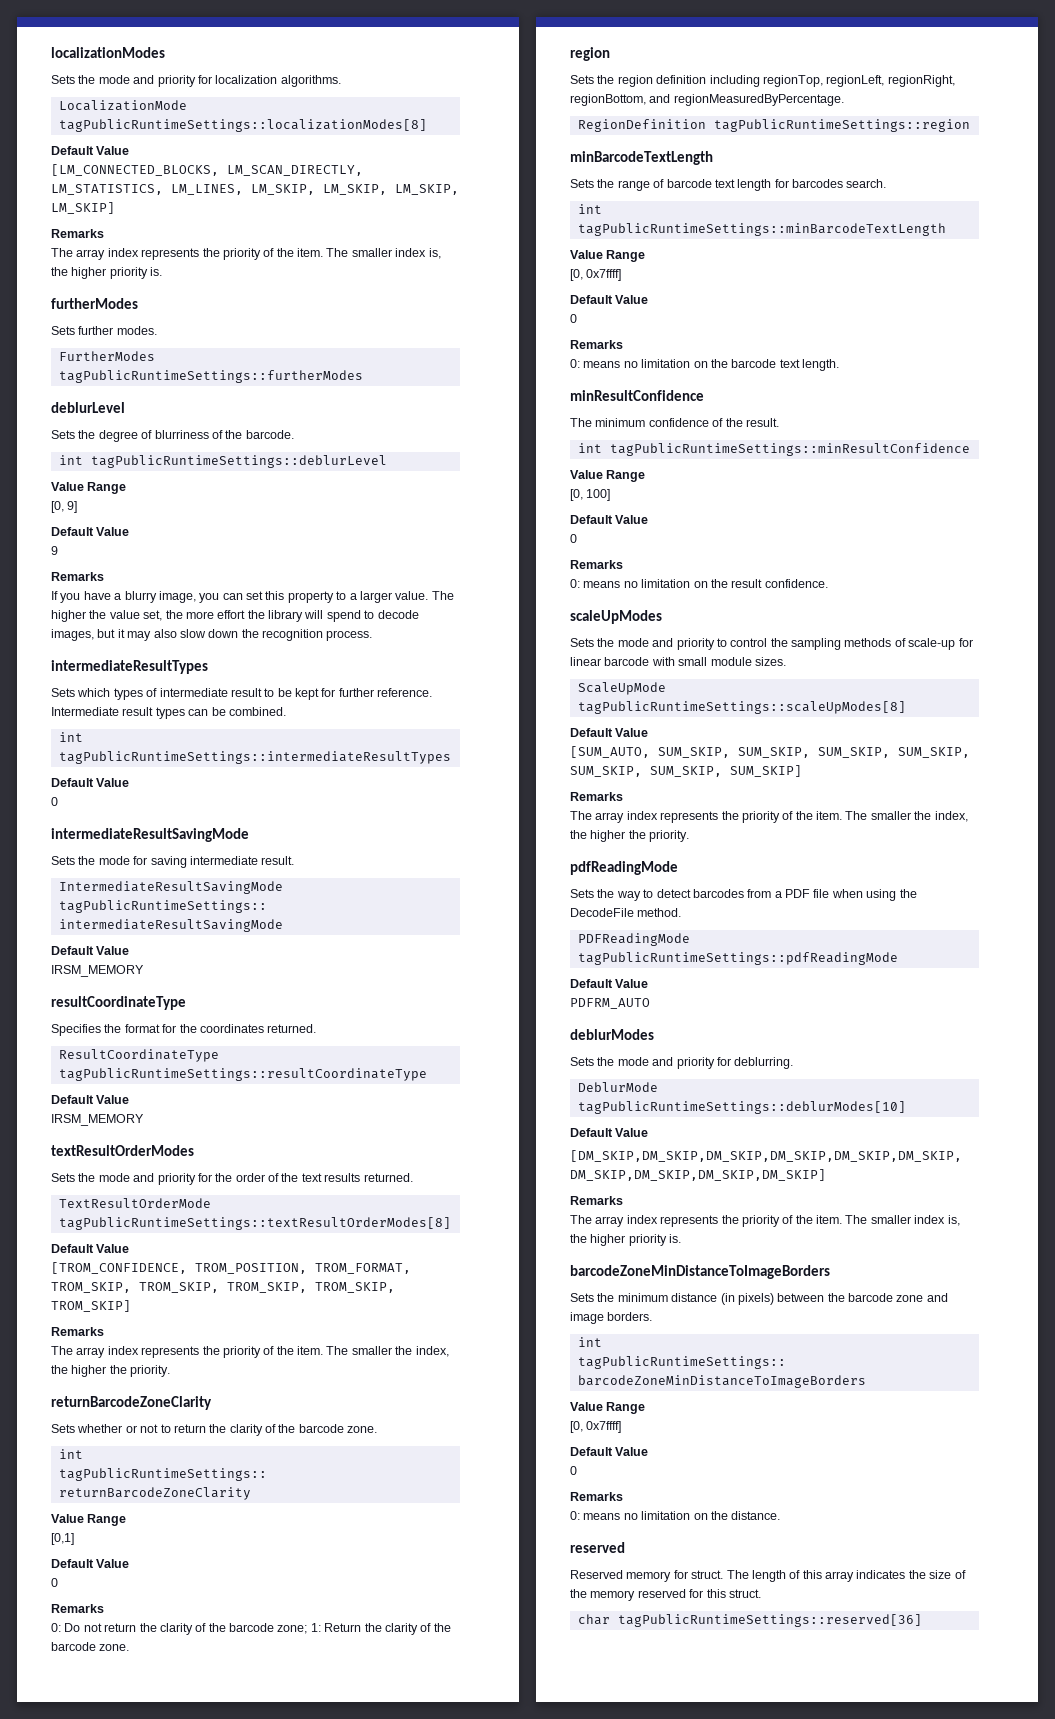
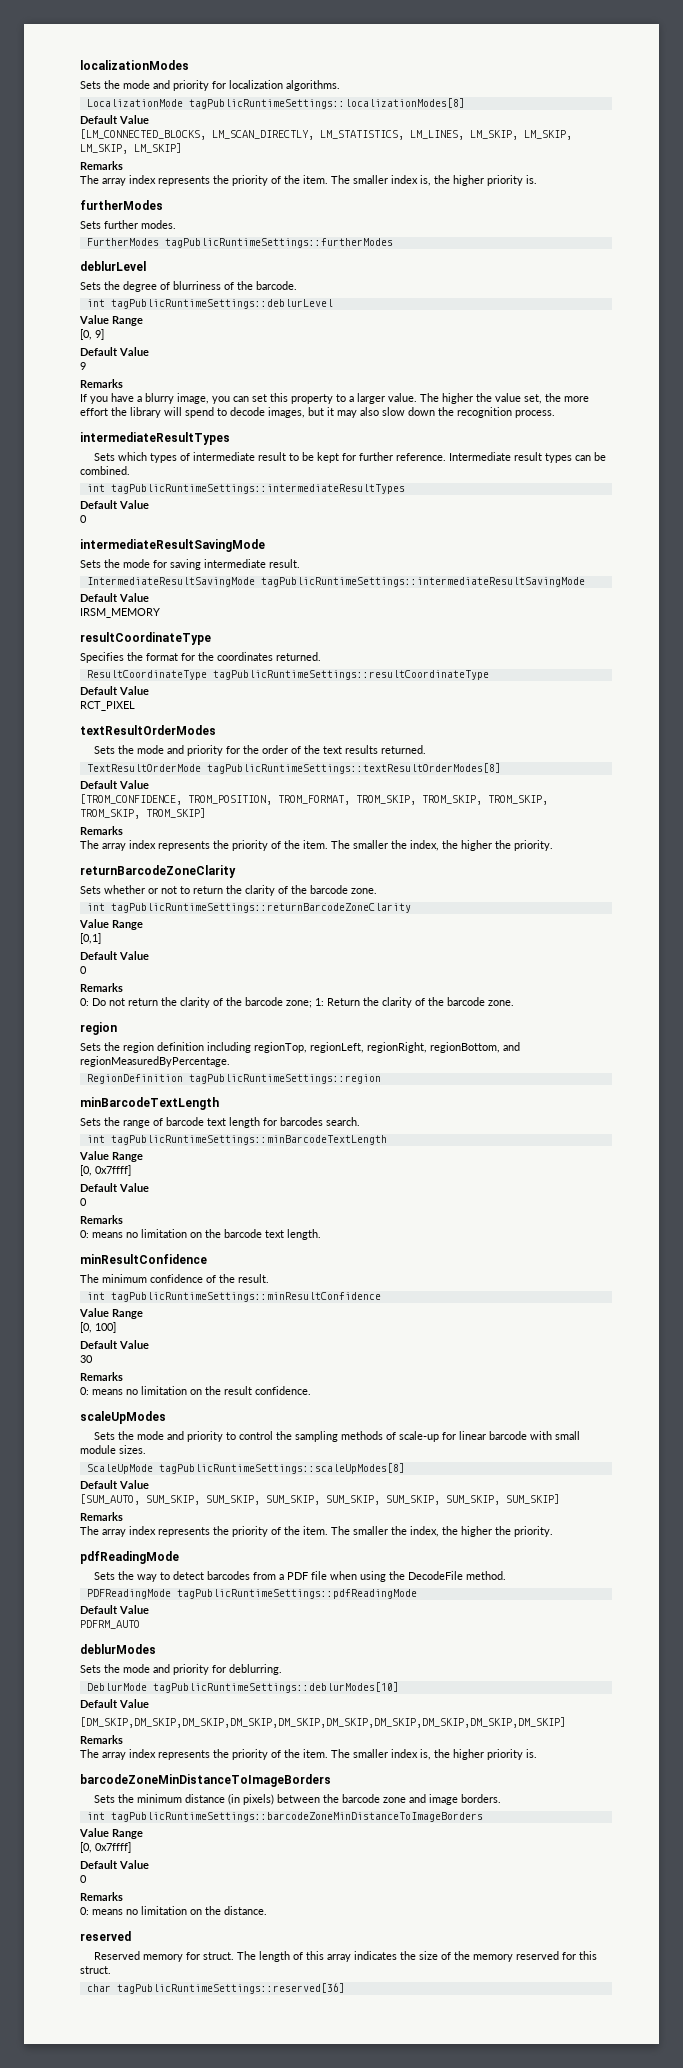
  ResultCoordinateType tagPublicRuntimeSettings::resultCoordinateType
  Default Value
- IRSM_MEMORY
+ RCT_PIXEL
  [0, 100]
  Default Value
- 0
+ 30

